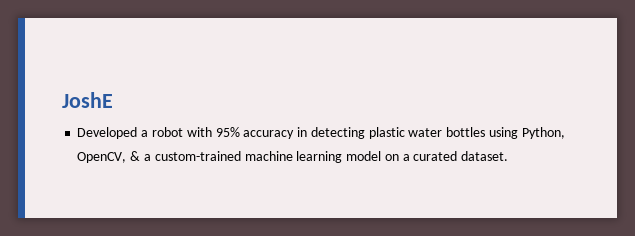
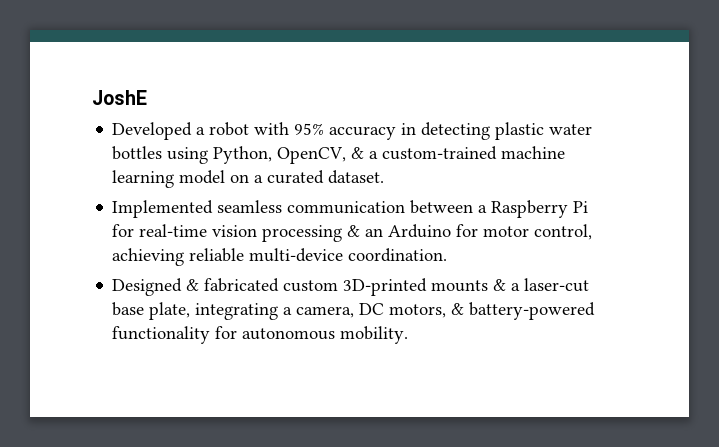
+ Implemented seamless communication between a Raspberry Pi for real-time vision processing & an Arduino for motor control, achieving reliable multi-device coordination.
+ Designed & fabricated custom 3D-printed mounts & a laser-cut base plate, integrating a camera, DC motors, & battery-powered functionality for autonomous mobility.

